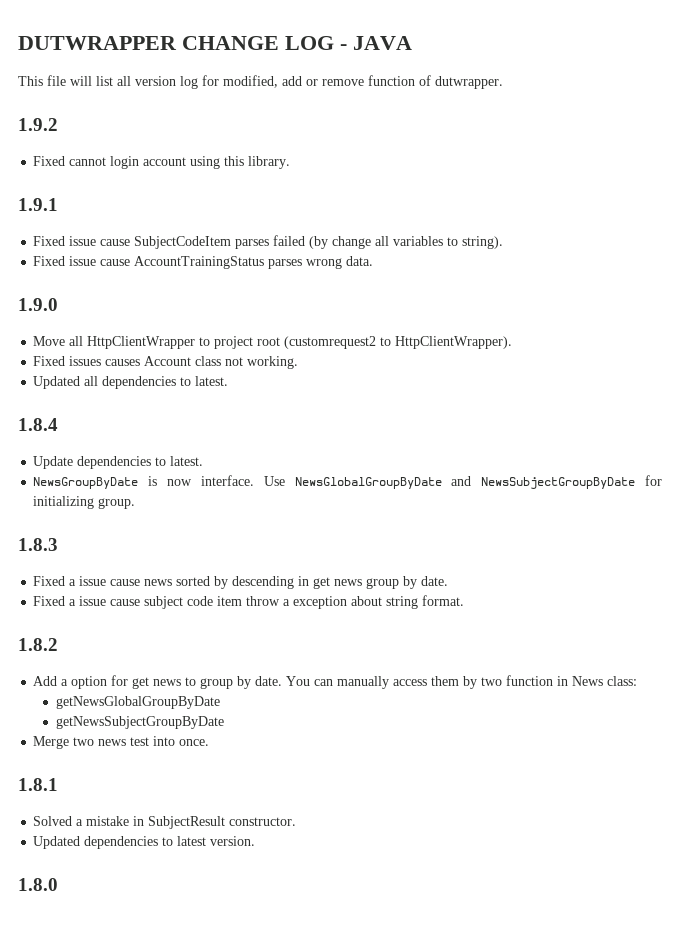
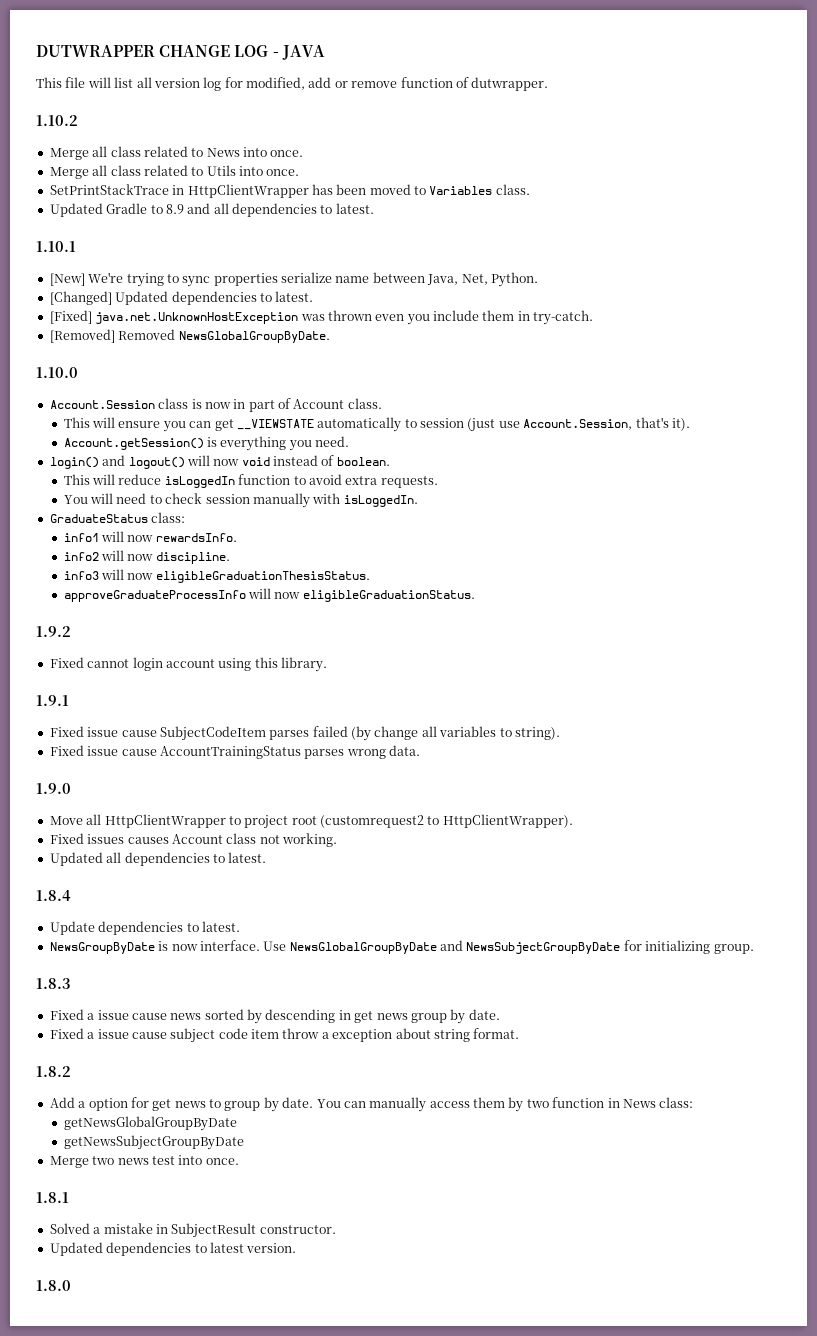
+ 1.10.2
+ Merge all class related to News into once.
+ Merge all class related to Utils into once.
+ SetPrintStackTrace in HttpClientWrapper has been moved to Variables class.
+ Updated Gradle to 8.9 and all dependencies to latest.
+ 1.10.1
+ [New] We're trying to sync properties serialize name between Java, Net, Python.
+ [Changed] Updated dependencies to latest.
+ [Fixed] java.net.UnknownHostException was thrown even you include them in try-catch.
+ [Removed] Removed NewsGlobalGroupByDate.
+ 1.10.0
+ Account.Session class is now in part of Account class.
+ This will ensure you can get __VIEWSTATE automatically to session (just use Account.Session, that's it).
+ Account.getSession() is everything you need.
+ login() and logout() will now void instead of boolean.
+ This will reduce isLoggedIn function to avoid extra requests.
+ You will need to check session manually with isLoggedIn.
+ GraduateStatus class:
+ info1 will now rewardsInfo.
+ info2 will now discipline.
+ info3 will now eligibleGraduationThesisStatus.
+ approveGraduateProcessInfo will now eligibleGraduationStatus.

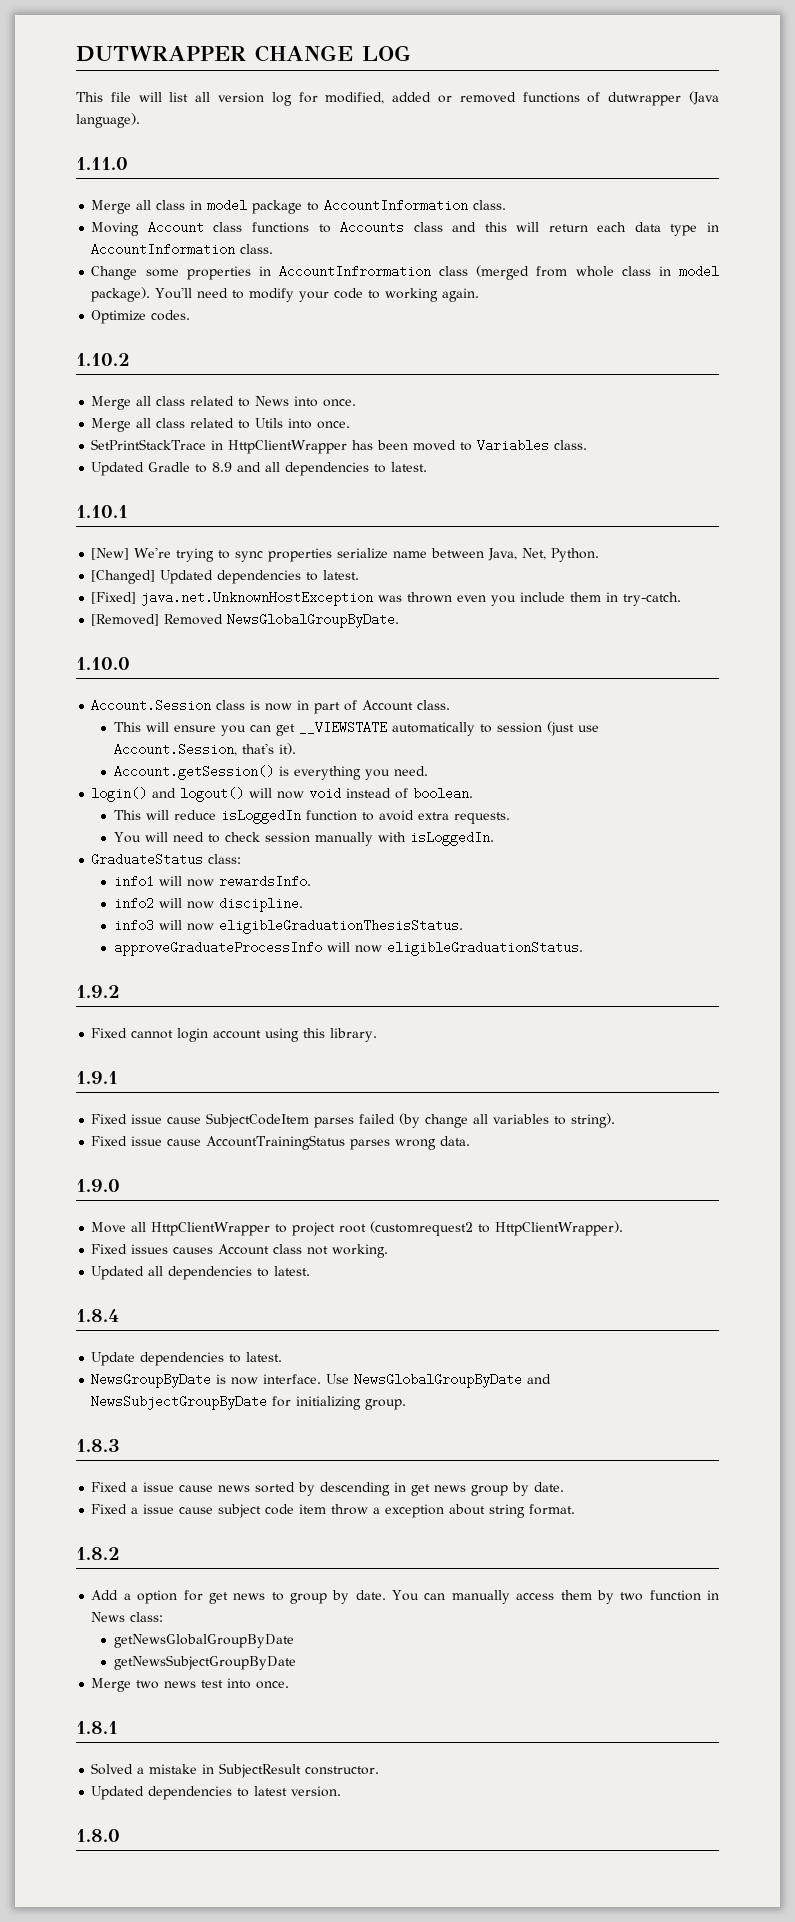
- DUTWRAPPER CHANGE LOG - JAVA
+ DUTWRAPPER CHANGE LOG
- This file will list all version log for modified, add or remove function of dutwrapper.
+ This file will list all version log for modified, added or removed functions of dutwrapper (Java language).
+ 1.11.0
+ Merge all class in model package to AccountInformation class.
+ Moving Account class functions to Accounts class and this will return each data type in AccountInformation class.
+ Change some properties in AccountInfrormation class (merged from whole class in model package). You'll need to modify your code to working again.
+ Optimize codes.

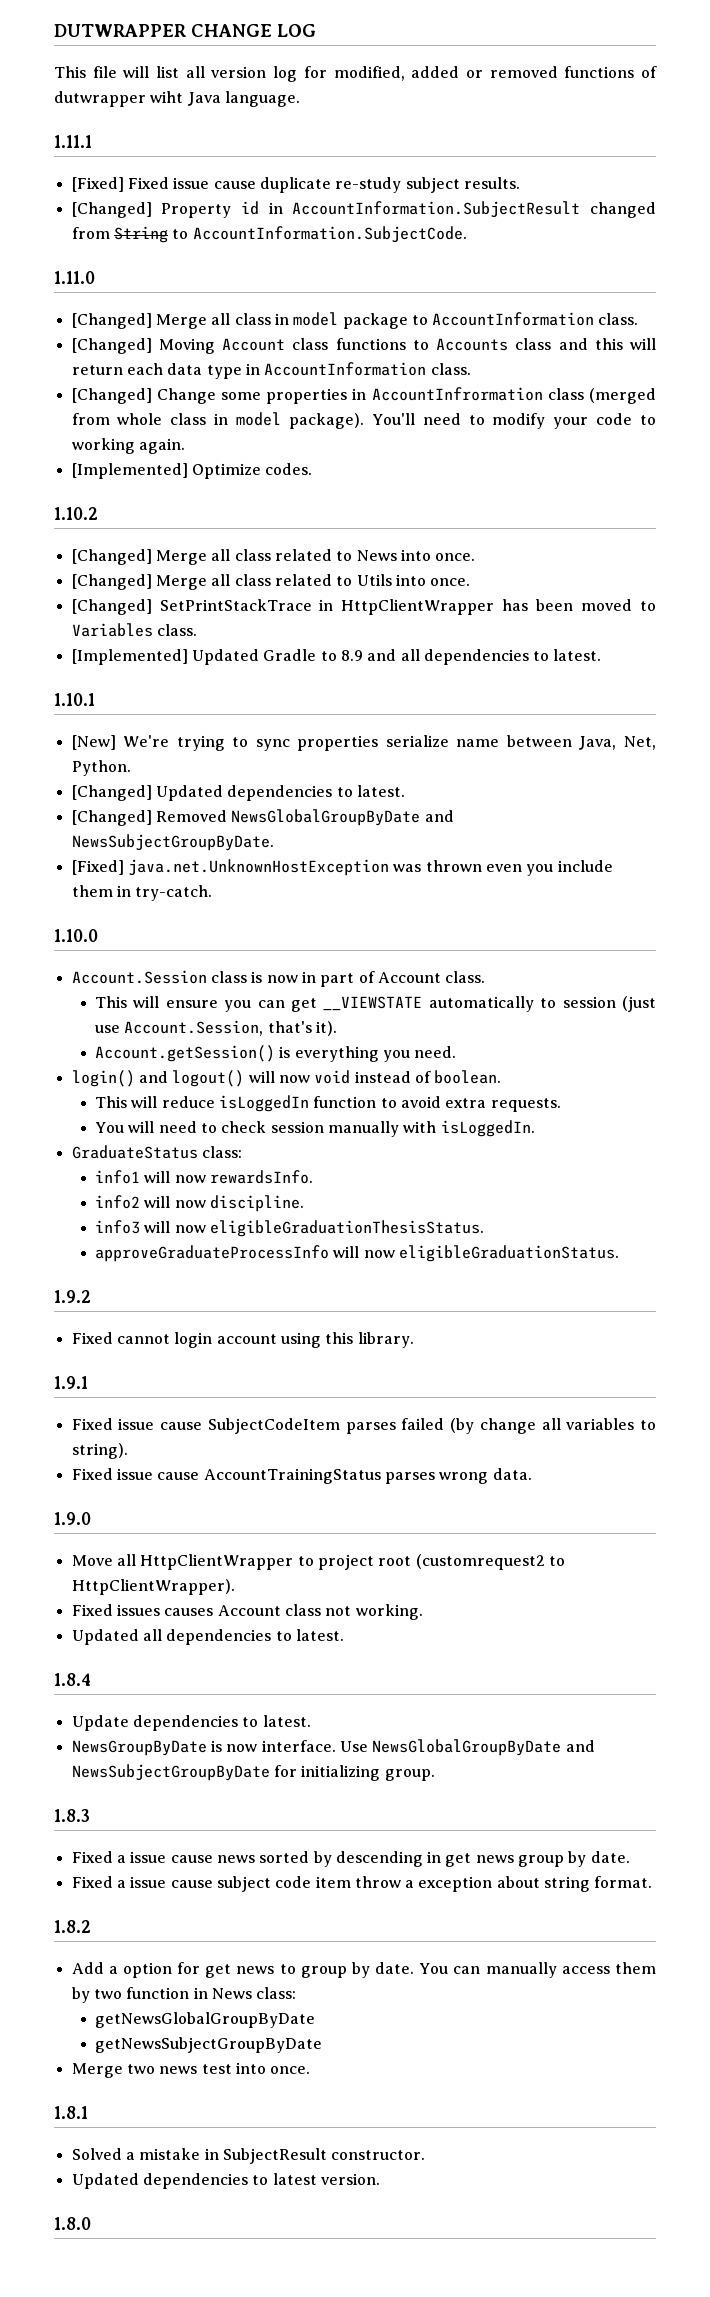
- This file will list all version log for modified, added or removed functions of dutwrapper (Java language).
+ This file will list all version log for modified, added or removed functions of dutwrapper wiht Java language.
+ 1.11.1
+ [Fixed] Fixed issue cause duplicate re-study subject results.
+ [Changed] Property id in AccountInformation.SubjectResult changed from String to AccountInformation.SubjectCode.
- Merge all class in model package to AccountInformation class.
+ [Changed] Merge all class in model package to AccountInformation class.
- Moving Account class functions to Accounts class and this will return each data type in AccountInformation class.
+ [Changed] Moving Account class functions to Accounts class and this will return each data type in AccountInformation class.
- Change some properties in AccountInfrormation class (merged from whole class in model package).
+ [Changed] Change some properties in AccountInfrormation class (merged from whole class in model package).
- Optimize codes.
+ [Implemented] Optimize codes.
- Merge all class related to News into once.
+ [Changed] Merge all class related to News into once.
- Merge all class related to Utils into once.
+ [Changed] Merge all class related to Utils into once.
- SetPrintStackTrace in HttpClientWrapper has been moved to Variables class.
+ [Changed] SetPrintStackTrace in HttpClientWrapper has been moved to Variables class.
- Updated Gradle to 8.9 and all dependencies to latest.
+ [Implemented] Updated Gradle to 8.9 and all dependencies to latest.
+ [Changed] Removed NewsGlobalGroupByDate and NewsSubjectGroupByDate.
- [Removed] Removed NewsGlobalGroupByDate.

